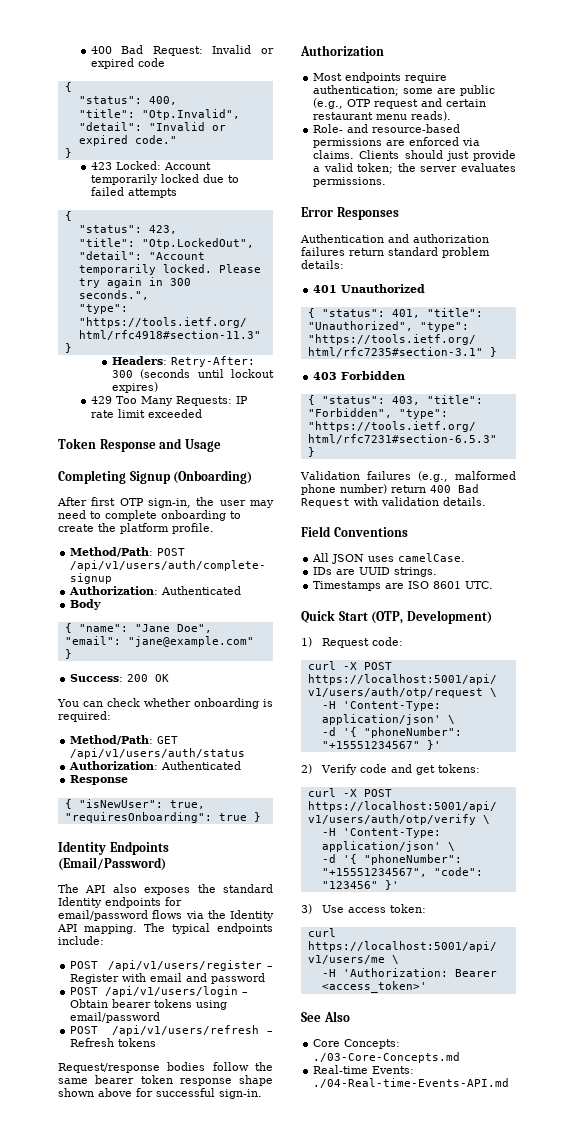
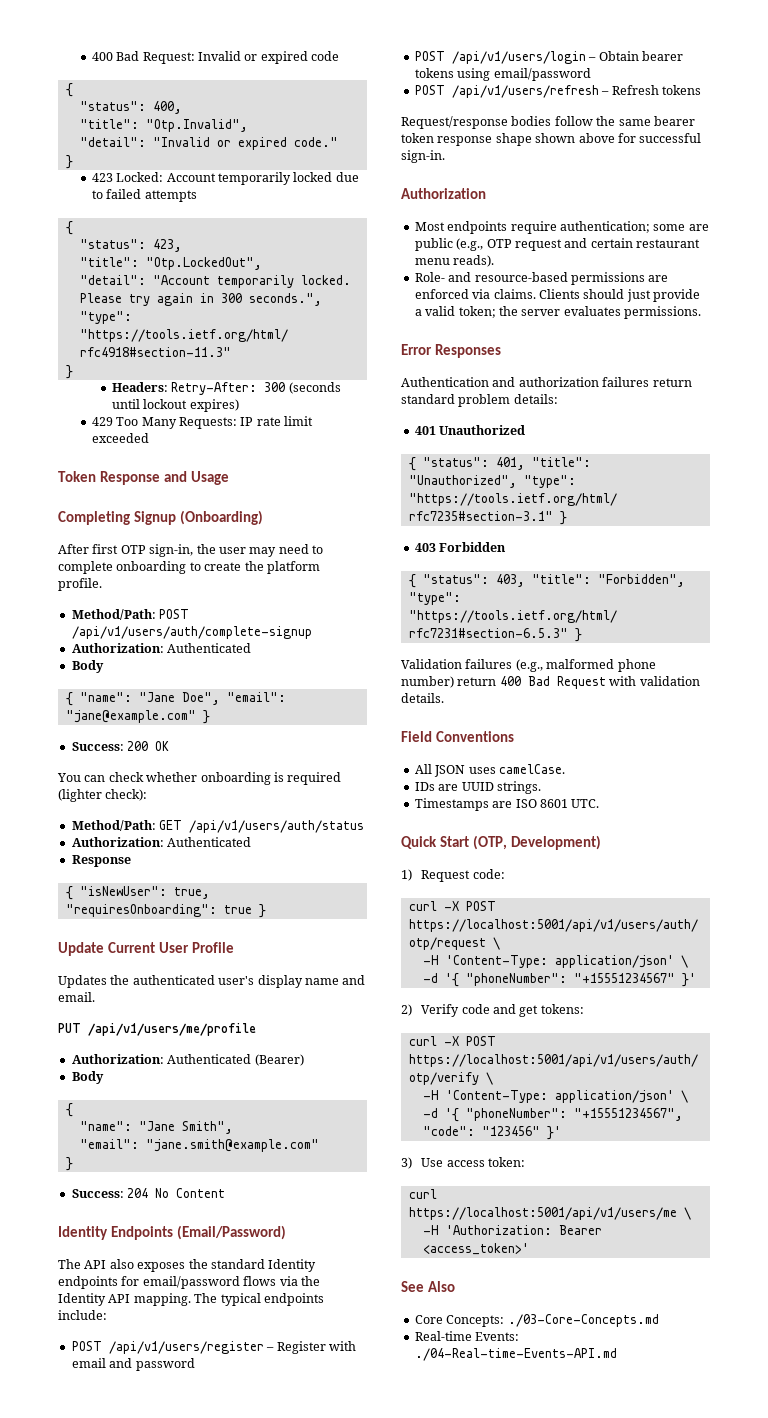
- You can check whether onboarding is required:
+ You can check whether onboarding is required (lighter check):
+ Update Current User Profile
+ Updates the authenticated user's display name and email.
+ PUT /api/v1/users/me/profile
+ Authorization: Authenticated (Bearer)
+ Body
+ {
+ "name": "Jane Smith",
+ "email": "jane.smith@example.com"
+ }
+ Success: 204 No Content

